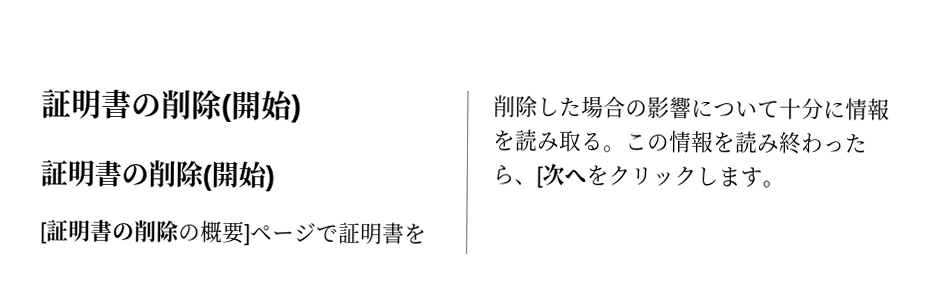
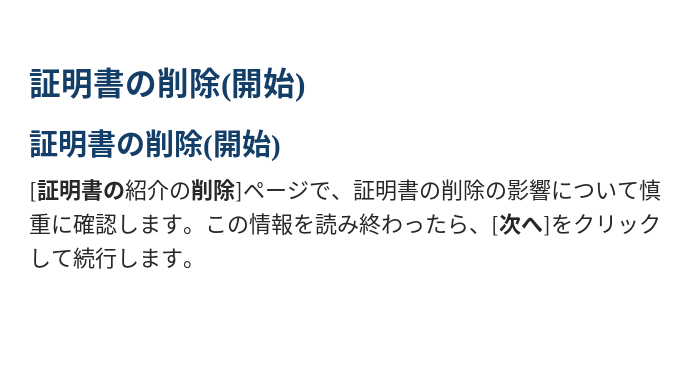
- [証明書の削除の概要]ページで証明書を削除した場合の影響について十分に情報を読み取る。
+ [証明書の紹介の削除]ページで、証明書の削除の影響について慎重に確認します。
- この情報を読み終わったら、[次へをクリックします。
+ この情報を読み終わったら、[次へ]をクリックして続行します。

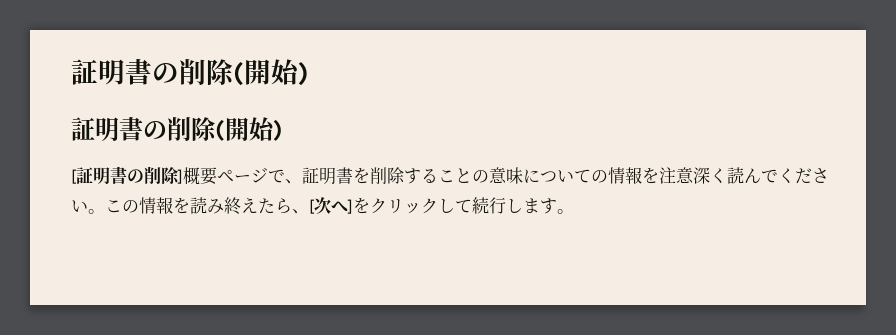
- [証明書の紹介の削除]ページで、証明書の削除の影響について慎重に確認します。
+ [証明書の削除]概要ページで、証明書を削除することの意味についての情報を注意深く読んでください。
- この情報を読み終わったら、[次へ]をクリックして続行します。
+ この情報を読み終えたら、[次へ]をクリックして続行します。

